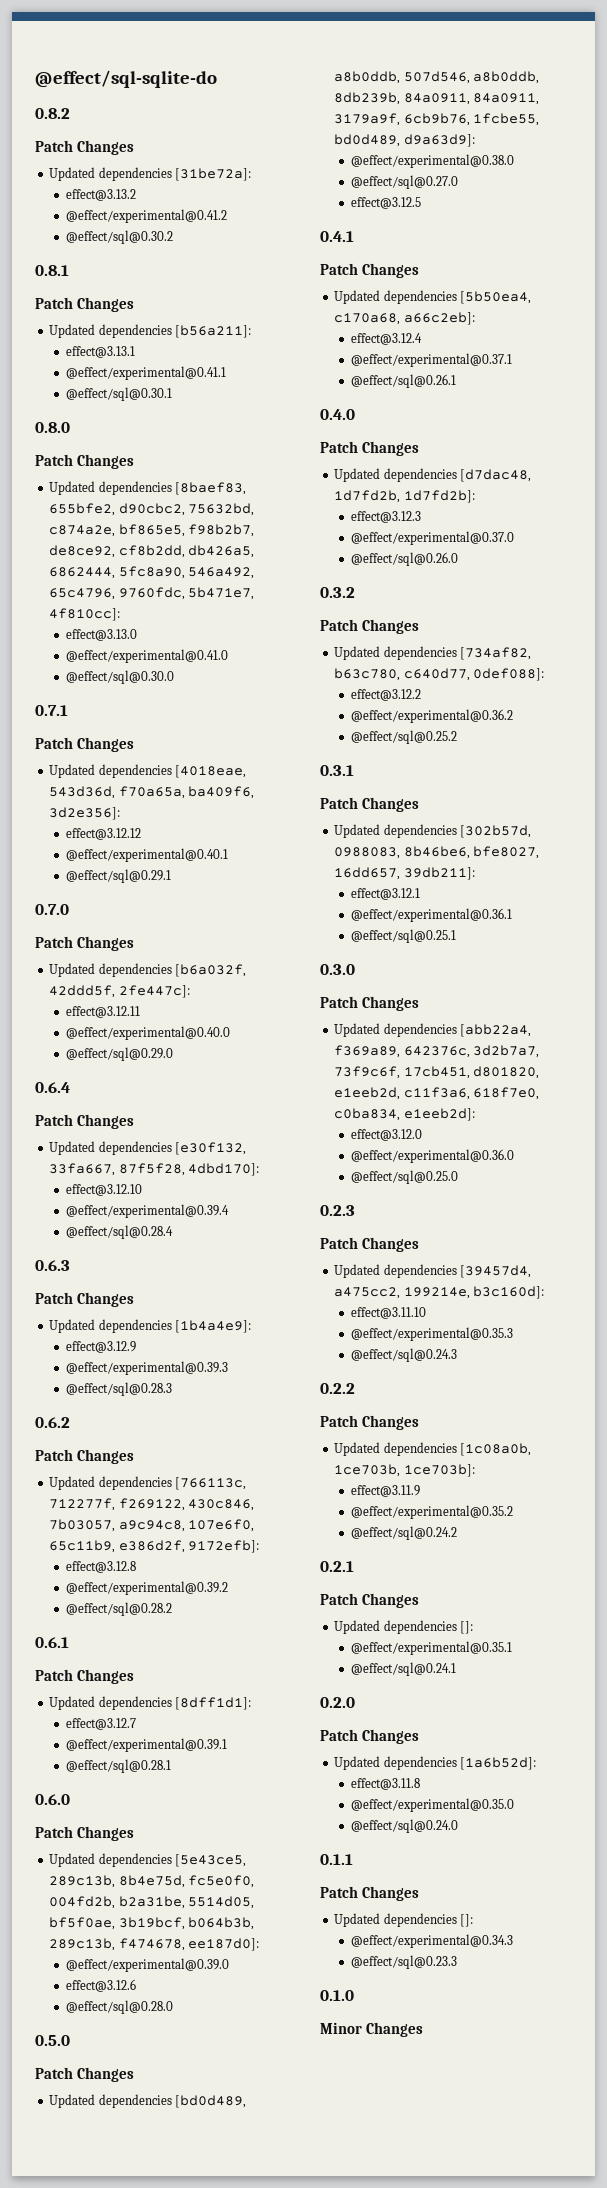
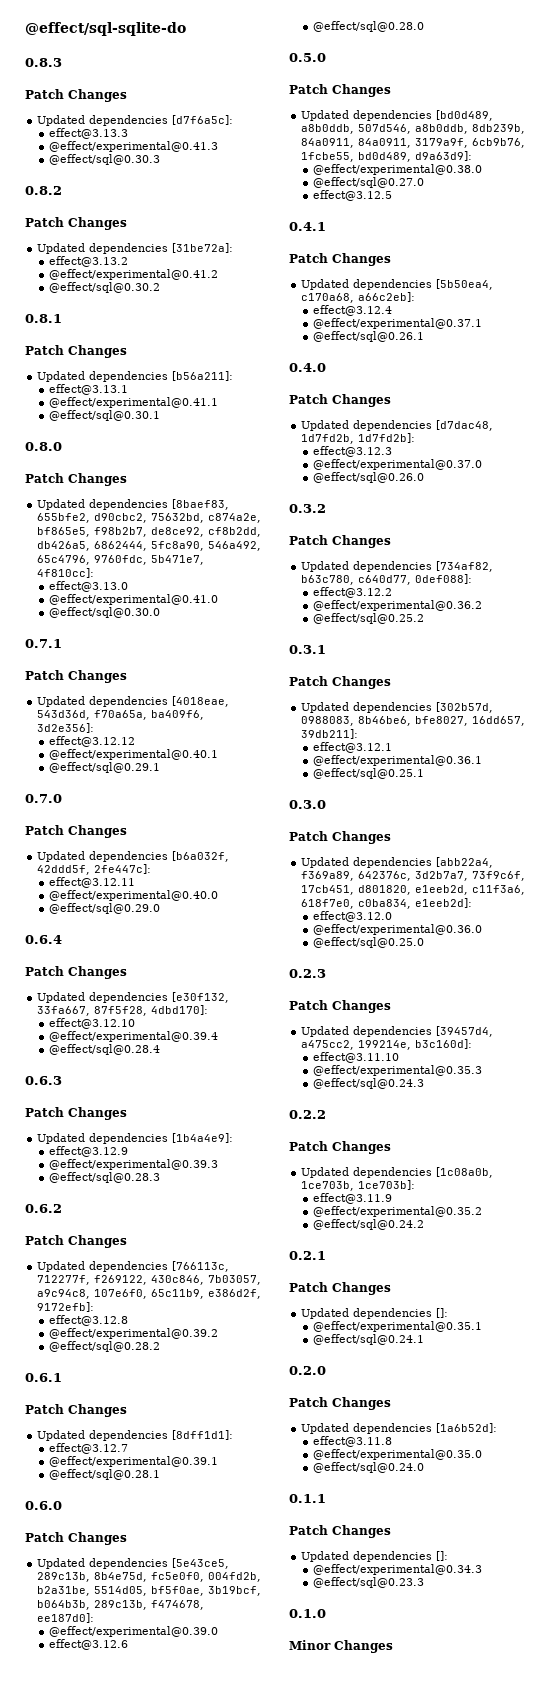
+ 0.8.3
+ Patch Changes
+ Updated dependencies [d7f6a5c]:
+ effect@3.13.3
+ @effect/experimental@0.41.3
+ @effect/sql@0.30.3

